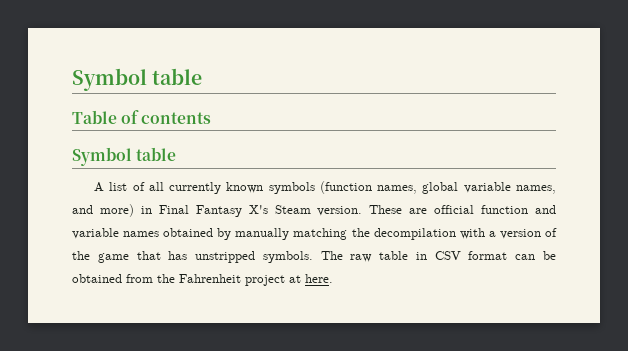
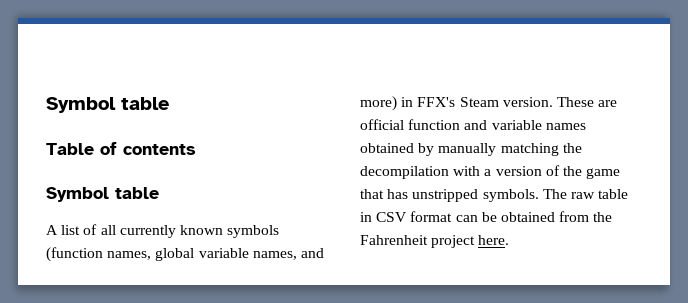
- A list of all currently known symbols (function names, global variable names, and more) in Final Fantasy X's Steam version.
+ A list of all currently known symbols (function names, global variable names, and more) in FFX's Steam version.
- The raw table in CSV format can be obtained from the Fahrenheit project at here.
+ The raw table in CSV format can be obtained from the Fahrenheit project here.

